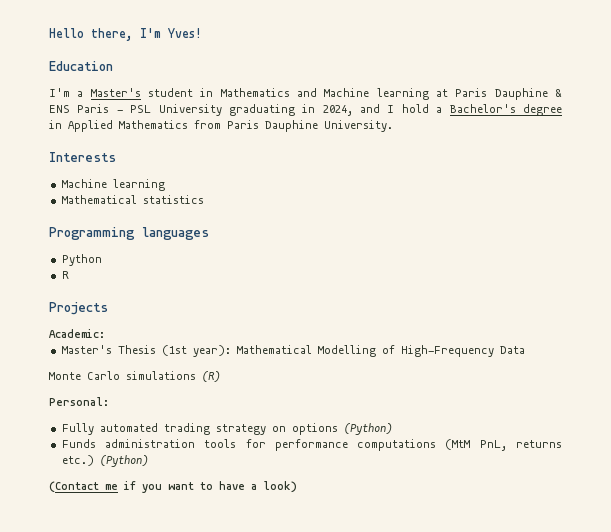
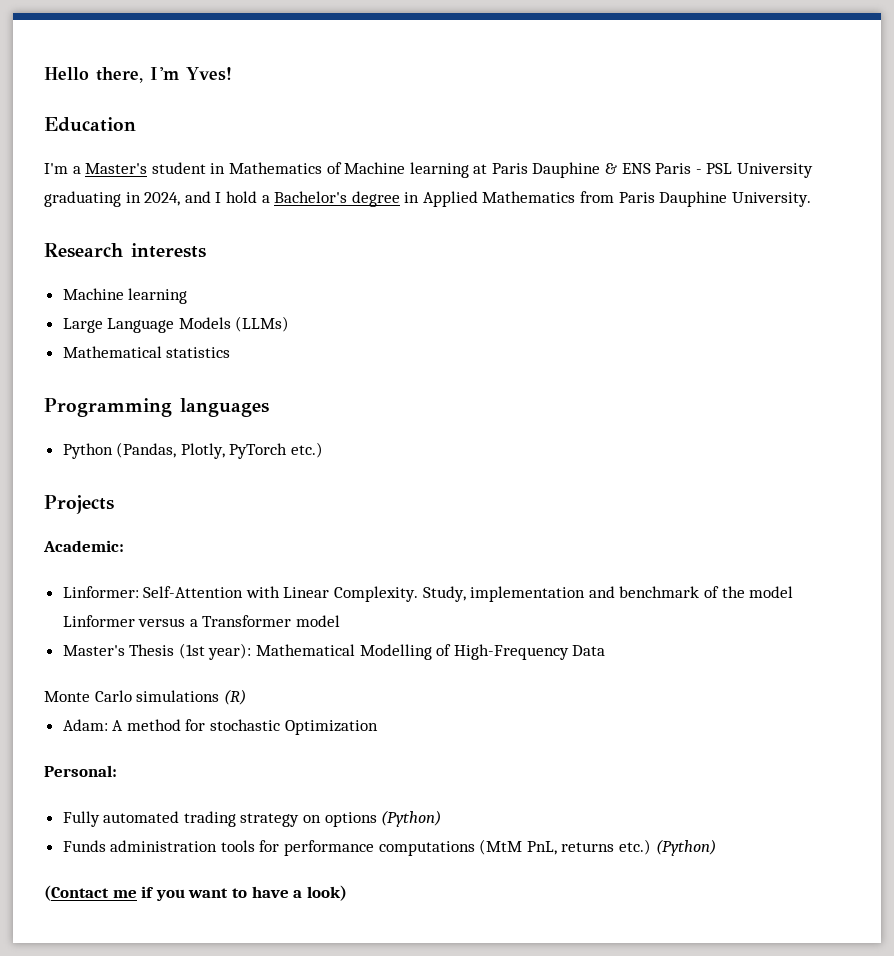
- I'm a Master's student in Mathematics and Machine learning at Paris Dauphine & ENS Paris - PSL University graduating in 2024, and I hold a Bachelor's degree in Applied Mathematics from Paris Dauphine University.
+ I'm a Master's student in Mathematics of Machine learning at Paris Dauphine & ENS Paris - PSL University graduating in 2024, and I hold a Bachelor's degree in Applied Mathematics from Paris Dauphine University.
- Interests
+ Research interests
  Machine learning
+ Large Language Models (LLMs)
- Python
- R
+ Python (Pandas, Plotly, PyTorch etc.)
  Projects
  Academic:
+ Linformer: Self-Attention with Linear Complexity. Study, implementation and benchmark of the model Linformer versus a Transformer model
+ Adam: A method for stochastic Optimization

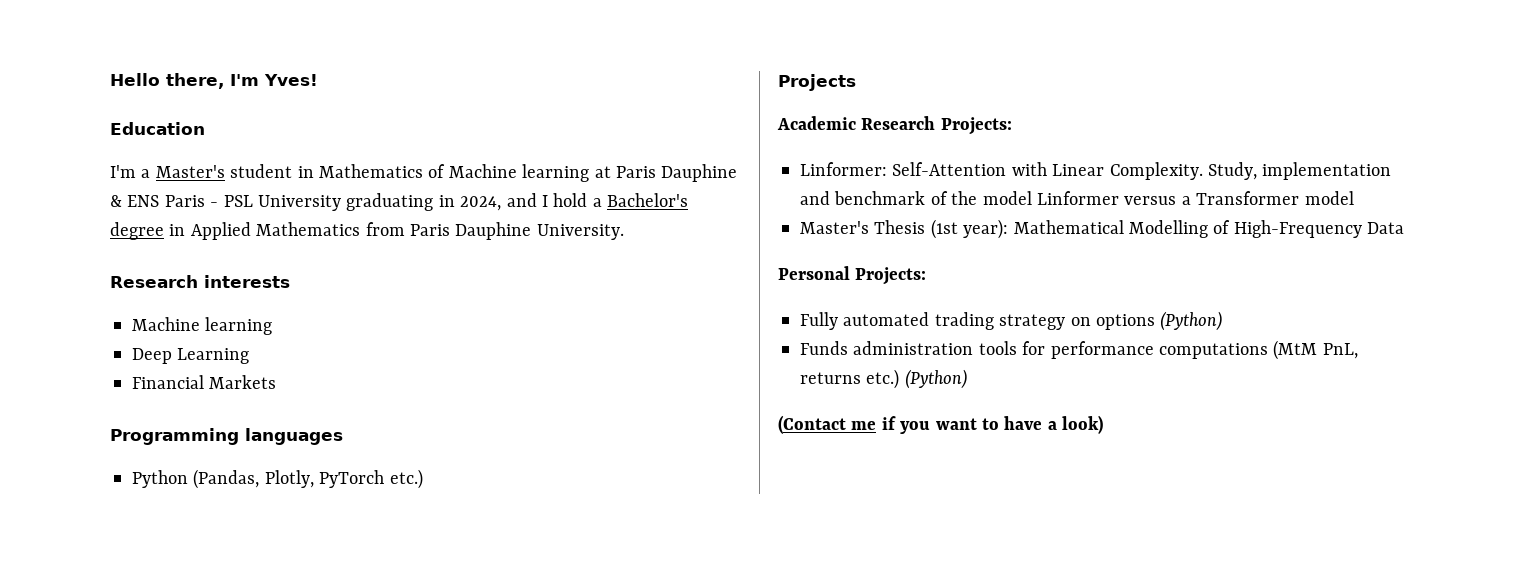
- Large Language Models (LLMs)
- Mathematical statistics
+ Deep Learning
+ Financial Markets
- Academic:
+ Academic Research Projects:
- Monte Carlo simulations (R)
- Adam: A method for stochastic Optimization
- Personal:
+ Personal Projects:

